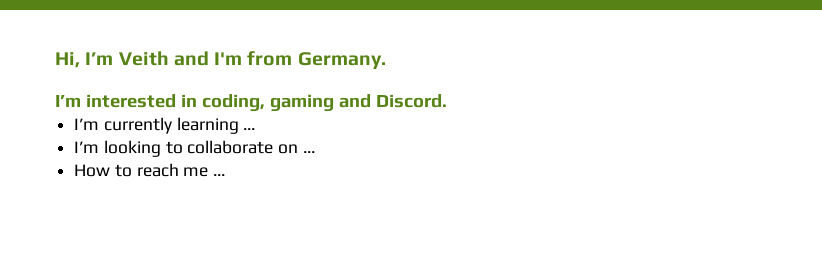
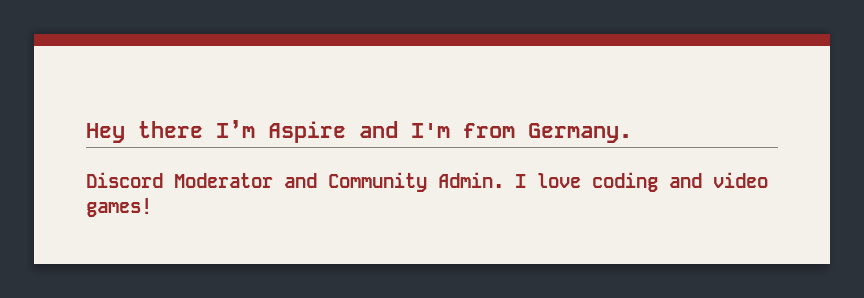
- Hi, I’m Veith and I'm from Germany.
+ Hey there I’m Aspire and I'm from Germany.
- I’m interested in coding, gaming and Discord.
- I’m currently learning ...
- I’m looking to collaborate on ...
- How to reach me ...
+ Discord Moderator and Community Admin. I love coding and video games!

